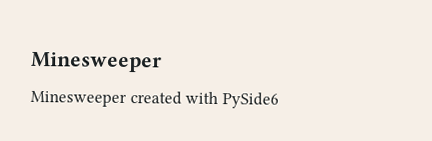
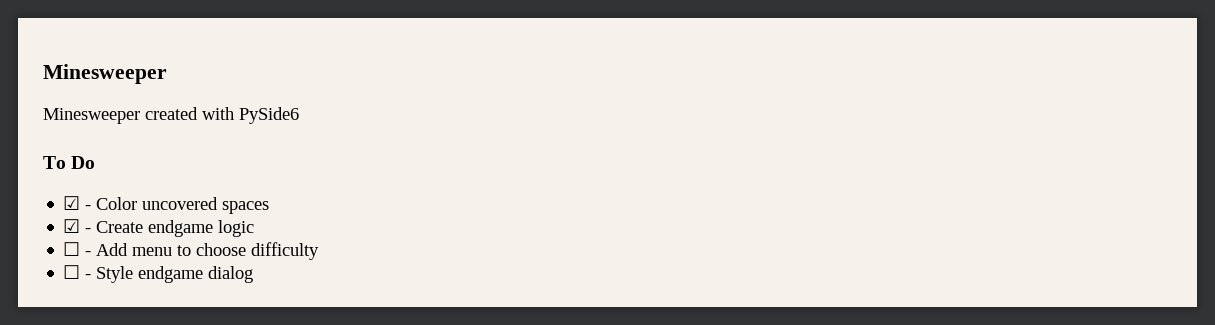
+ To Do
+ ☑ - Color uncovered spaces
+ ☑ - Create endgame logic
+ ☐ - Add menu to choose difficulty
+ ☐ - Style endgame dialog

